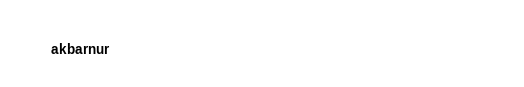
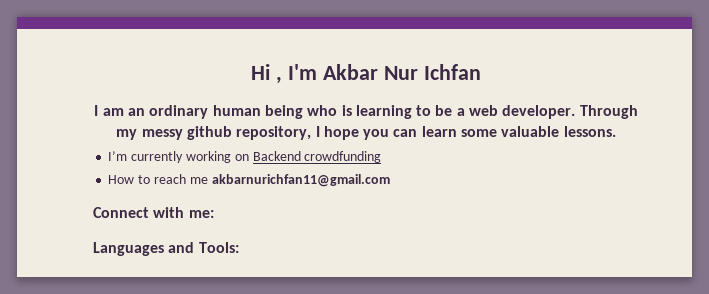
- akbarnur
+ Hi , I'm Akbar Nur Ichfan
+ I am an ordinary human being who is learning to be a web developer. Through my messy github repository, I hope you can learn some valuable lessons.
+ I’m currently working on Backend crowdfunding
+ How to reach me akbarnurichfan11@gmail.com
+ Connect with me:
+ Languages and Tools:

